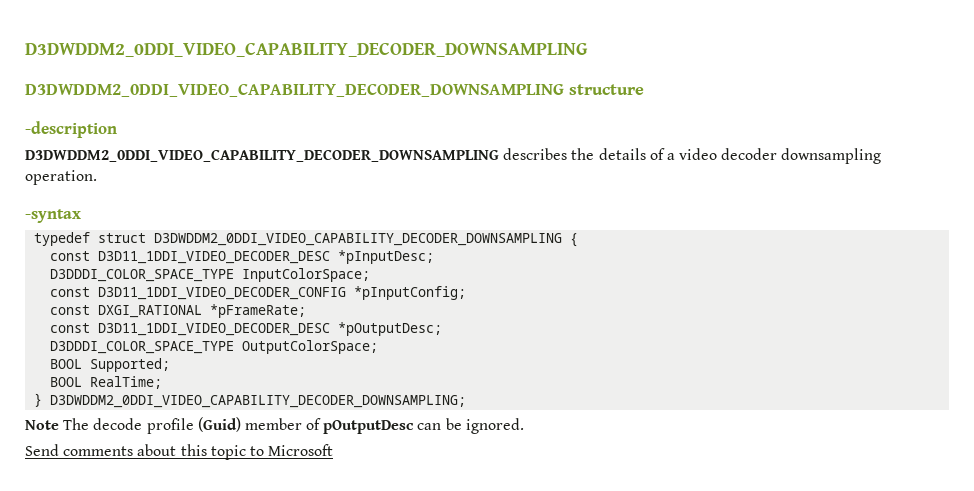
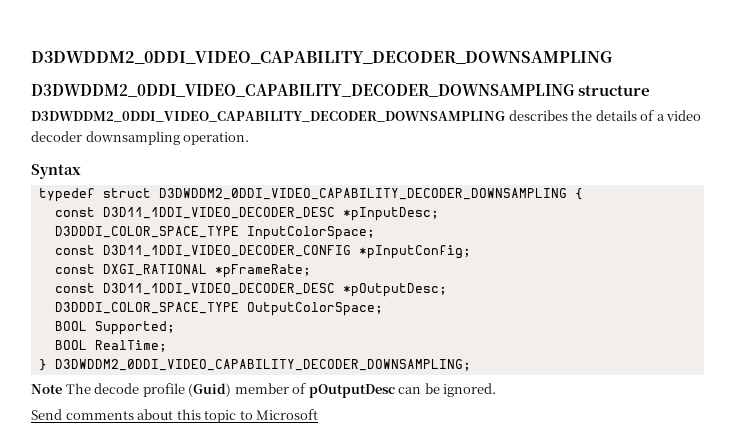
- -description
- -syntax
+ Syntax

